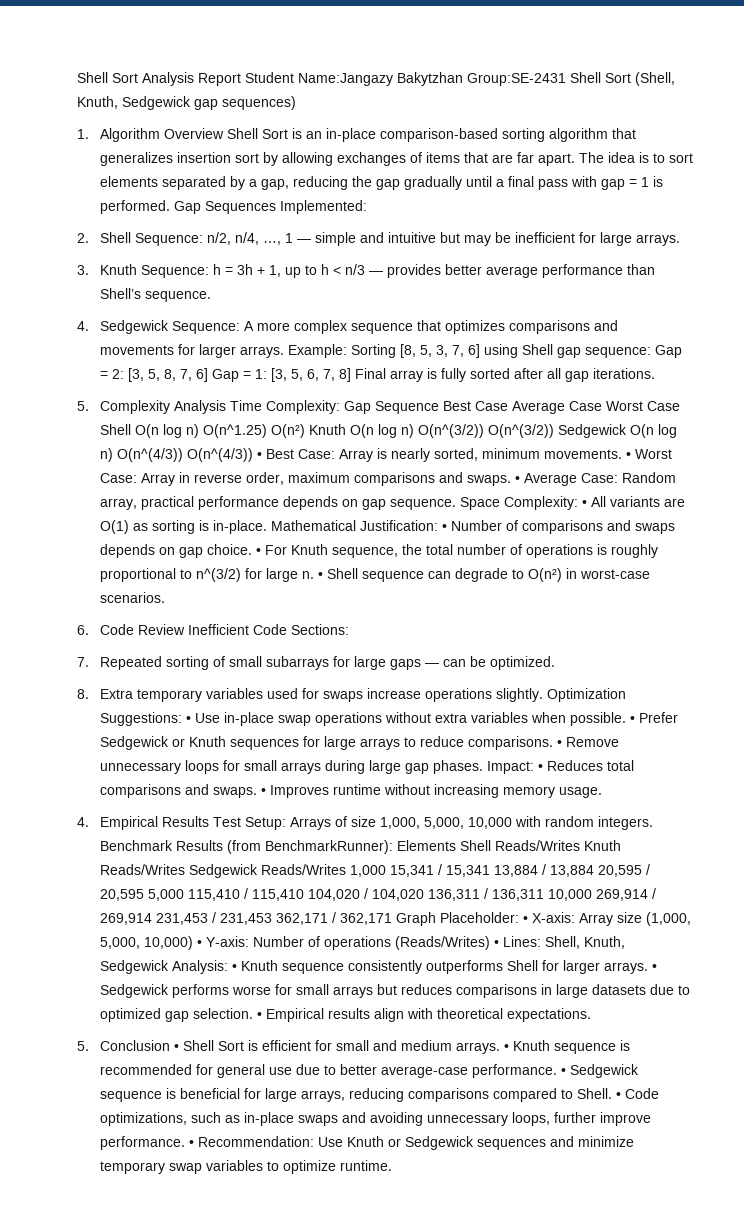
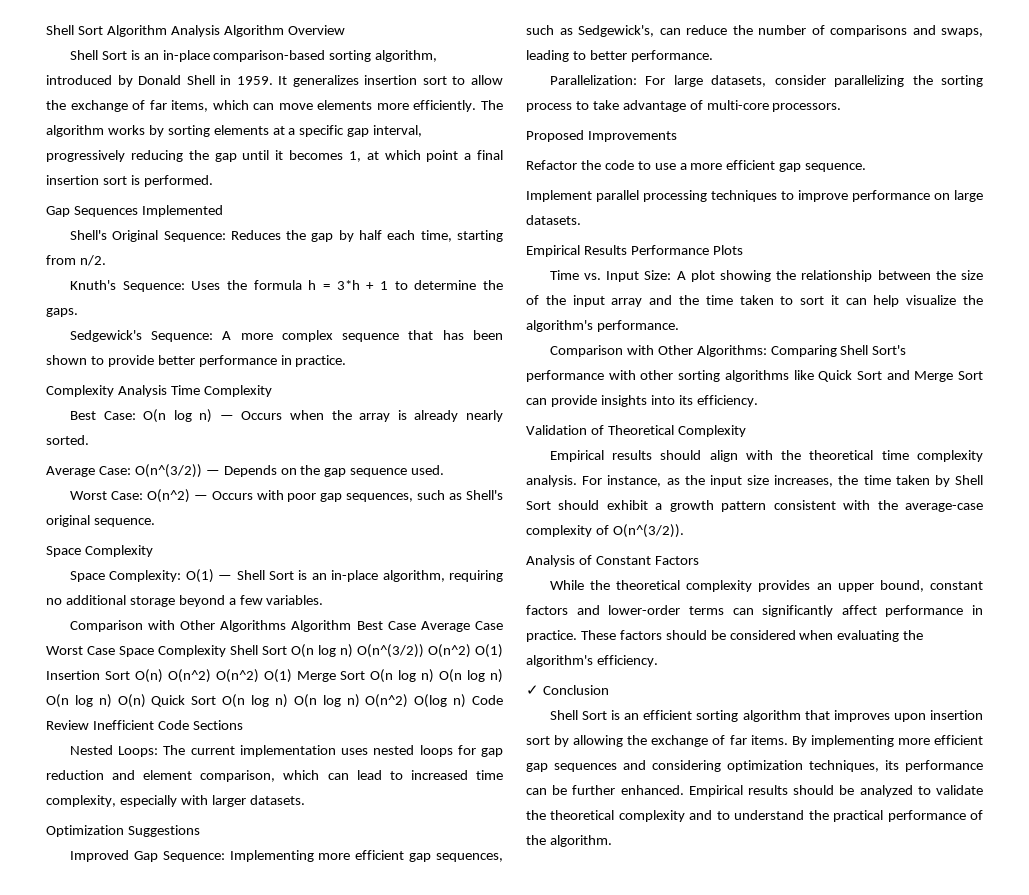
- Shell Sort Analysis Report Student Name:Jangazy Bakytzhan Group:SE-2431 Shell Sort (Shell, Knuth, Sedgewick gap sequences)
- 1. Algorithm Overview Shell Sort is an in-place comparison-based sorting algorithm that generalizes insertion sort by allowing exchanges of items that are far apart. The idea is to sort elements separated by a gap, reducing the gap gradually until a final pass with gap = 1 is performed. Gap Sequences Implemented:
- 2. Shell Sequence: n/2, n/4, …, 1 — simple and intuitive but may be inefficient for large arrays.
- 3. Knuth Sequence: h = 3h + 1, up to h < n/3 — provides better average performance than Shell’s sequence.
- 4. Sedgewick Sequence: A more complex sequence that optimizes comparisons and movements for larger arrays. Example: Sorting [8, 5, 3, 7, 6] using Shell gap sequence: Gap = 2: [3, 5, 8, 7, 6] Gap = 1: [3, 5, 6, 7, 8] Final array is fully sorted after all gap iterations.
- 5. Complexity Analysis Time Complexity: Gap Sequence Best Case Average Case Worst Case Shell O(n log n) O(n^1.25) O(n²) Knuth O(n log n) O(n^(3/2)) O(n^(3/2)) Sedgewick O(n log n) O(n^(4/3)) O(n^(4/3)) • Best Case: Array is nearly sorted, minimum movements. • Worst Case: Array in reverse order, maximum comparisons and swaps. • Average Case: Random array, practical performance depends on gap sequence. Space Complexity: • All variants are O(1) as sorting is in-place. Mathematical Justification: • Number of comparisons and swaps depends on gap choice. • For Knuth sequence, the total number of operations is roughly proportional to n^(3/2) for large n. • Shell sequence can degrade to O(n²) in worst-case scenarios.
- 6. Code Review Inefficient Code Sections:
- 7. Repeated sorting of small subarrays for large gaps — can be optimized.
- 8. Extra temporary variables used for swaps increase operations slightly. Optimization Suggestions: • Use in-place swap operations without extra variables when possible. • Prefer Sedgewick or Knuth sequences for large arrays to reduce comparisons. • Remove unnecessary loops for small arrays during large gap phases. Impact: • Reduces total comparisons and swaps. • Improves runtime without increasing memory usage.
- 4. Empirical Results Test Setup: Arrays of size 1,000, 5,000, 10,000 with random integers. Benchmark Results (from BenchmarkRunner): Elements Shell Reads/Writes Knuth Reads/Writes Sedgewick Reads/Writes 1,000 15,341 / 15,341 13,884 / 13,884 20,595 / 20,595 5,000 115,410 / 115,410 104,020 / 104,020 136,311 / 136,311 10,000 269,914 / 269,914 231,453 / 231,453 362,171 / 362,171 Graph Placeholder: • X-axis: Array size (1,000, 5,000, 10,000) • Y-axis: Number of operations (Reads/Writes) • Lines: Shell, Knuth, Sedgewick Analysis: • Knuth sequence consistently outperforms Shell for larger arrays. • Sedgewick performs worse for small arrays but reduces comparisons in large datasets due to optimized gap selection. • Empirical results align with theoretical expectations.
- 5. Conclusion • Shell Sort is efficient for small and medium arrays. • Knuth sequence is recommended for general use due to better average-case performance. • Sedgewick sequence is beneficial for large arrays, reducing comparisons compared to Shell. • Code optimizations, such as in-place swaps and avoiding unnecessary loops, further improve performance. • Recommendation: Use Knuth or Sedgewick sequences and minimize temporary swap variables to optimize runtime.
+ Shell Sort Algorithm Analysis Algorithm Overview
+ Shell Sort is an in-place comparison-based sorting algorithm, introduced by Donald Shell in 1959. It generalizes insertion sort to allow the exchange of far items, which can move elements more efficiently. The algorithm works by sorting elements at a specific gap interval, progressively reducing the gap until it becomes 1, at which point a final insertion sort is performed.
+ Gap Sequences Implemented
+ Shell's Original Sequence: Reduces the gap by half each time, starting from n/2.
+ Knuth's Sequence: Uses the formula h = 3*h + 1 to determine the gaps.
+ Sedgewick's Sequence: A more complex sequence that has been shown to provide better performance in practice.
+ Complexity Analysis Time Complexity
+ Best Case: O(n log n) — Occurs when the array is already nearly sorted.
+ Average Case: O(n^(3/2)) — Depends on the gap sequence used.
+ Worst Case: O(n^2) — Occurs with poor gap sequences, such as Shell's original sequence.
+ Space Complexity
+ Space Complexity: O(1) — Shell Sort is an in-place algorithm, requiring no additional storage beyond a few variables.
+ Comparison with Other Algorithms Algorithm Best Case Average Case Worst Case Space Complexity Shell Sort O(n log n) O(n^(3/2)) O(n^2) O(1) Insertion Sort O(n) O(n^2) O(n^2) O(1) Merge Sort O(n log n) O(n log n) O(n log n) O(n) Quick Sort O(n log n) O(n log n) O(n^2) O(log n) Code Review Inefficient Code Sections
+ Nested Loops: The current implementation uses nested loops for gap reduction and element comparison, which can lead to increased time complexity, especially with larger datasets.
+ Optimization Suggestions
+ Improved Gap Sequence: Implementing more efficient gap sequences, such as Sedgewick's, can reduce the number of comparisons and swaps, leading to better performance.
+ Parallelization: For large datasets, consider parallelizing the sorting process to take advantage of multi-core processors.
+ Proposed Improvements
+ Refactor the code to use a more efficient gap sequence.
+ Implement parallel processing techniques to improve performance on large datasets.
+ Empirical Results Performance Plots
+ Time vs. Input Size: A plot showing the relationship between the size of the input array and the time taken to sort it can help visualize the algorithm's performance.
+ Comparison with Other Algorithms: Comparing Shell Sort's performance with other sorting algorithms like Quick Sort and Merge Sort can provide insights into its efficiency.
+ Validation of Theoretical Complexity
+ Empirical results should align with the theoretical time complexity analysis. For instance, as the input size increases, the time taken by Shell Sort should exhibit a growth pattern consistent with the average-case complexity of O(n^(3/2)).
+ Analysis of Constant Factors
+ While the theoretical complexity provides an upper bound, constant factors and lower-order terms can significantly affect performance in practice. These factors should be considered when evaluating the algorithm's efficiency.
+ ✓ Conclusion
+ Shell Sort is an efficient sorting algorithm that improves upon insertion sort by allowing the exchange of far items. By implementing more efficient gap sequences and considering optimization techniques, its performance can be further enhanced. Empirical results should be analyzed to validate the theoretical complexity and to understand the practical performance of the algorithm.

